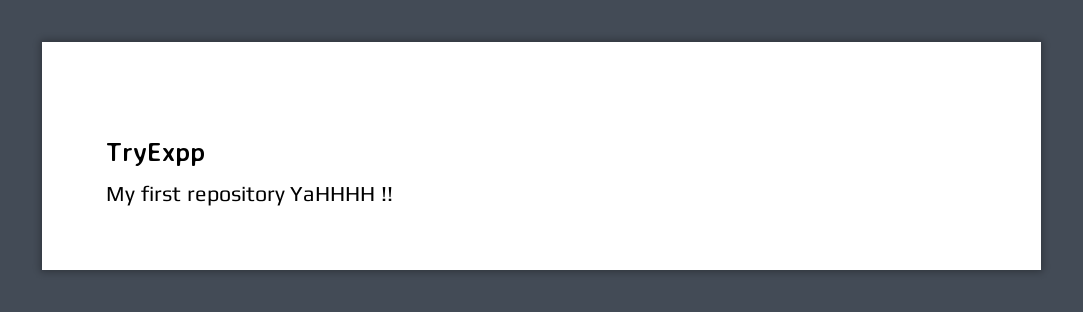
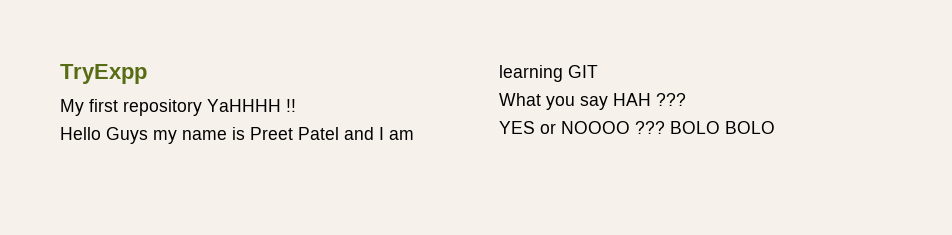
+ Hello Guys my name is Preet Patel and I am learning GIT
+ What you say HAH ???
+ YES or NOOOO ??? BOLO BOLO

